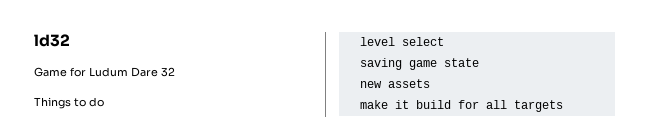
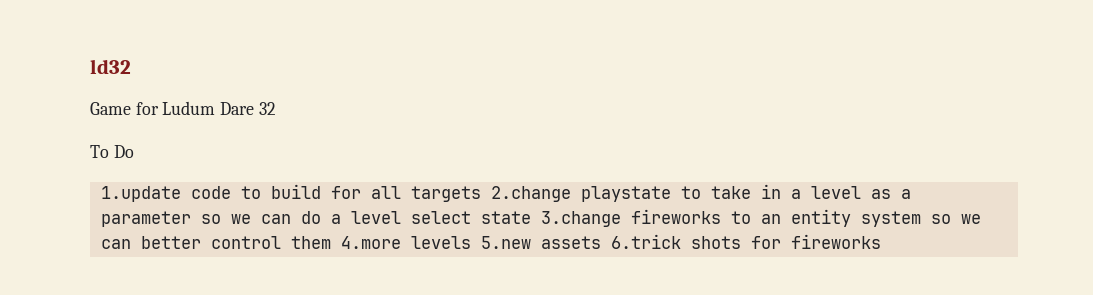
- Things to do
- level select
- saving game state
- new assets
- make it build for all targets
+ To Do
+ 1.update code to build for all targets 2.change playstate to take in a level as a parameter so we can do a level select state 3.change fireworks to an entity system so we can better control them 4.more levels 5.new assets 6.trick shots for fireworks

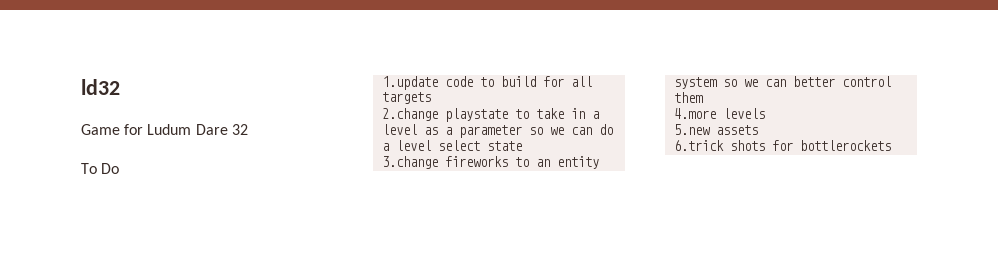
- 1.update code to build for all targets 2.change playstate to take in a level as a parameter so we can do a level select state 3.change fireworks to an entity system so we can better control them 4.more levels 5.new assets 6.trick shots for fireworks
+ 1.update code to build for all targets
+ 2.change playstate to take in a level as a parameter so we can do a level select state
+ 3.change fireworks to an entity system so we can better control them
+ 4.more levels
+ 5.new assets
+ 6.trick shots for bottlerockets

